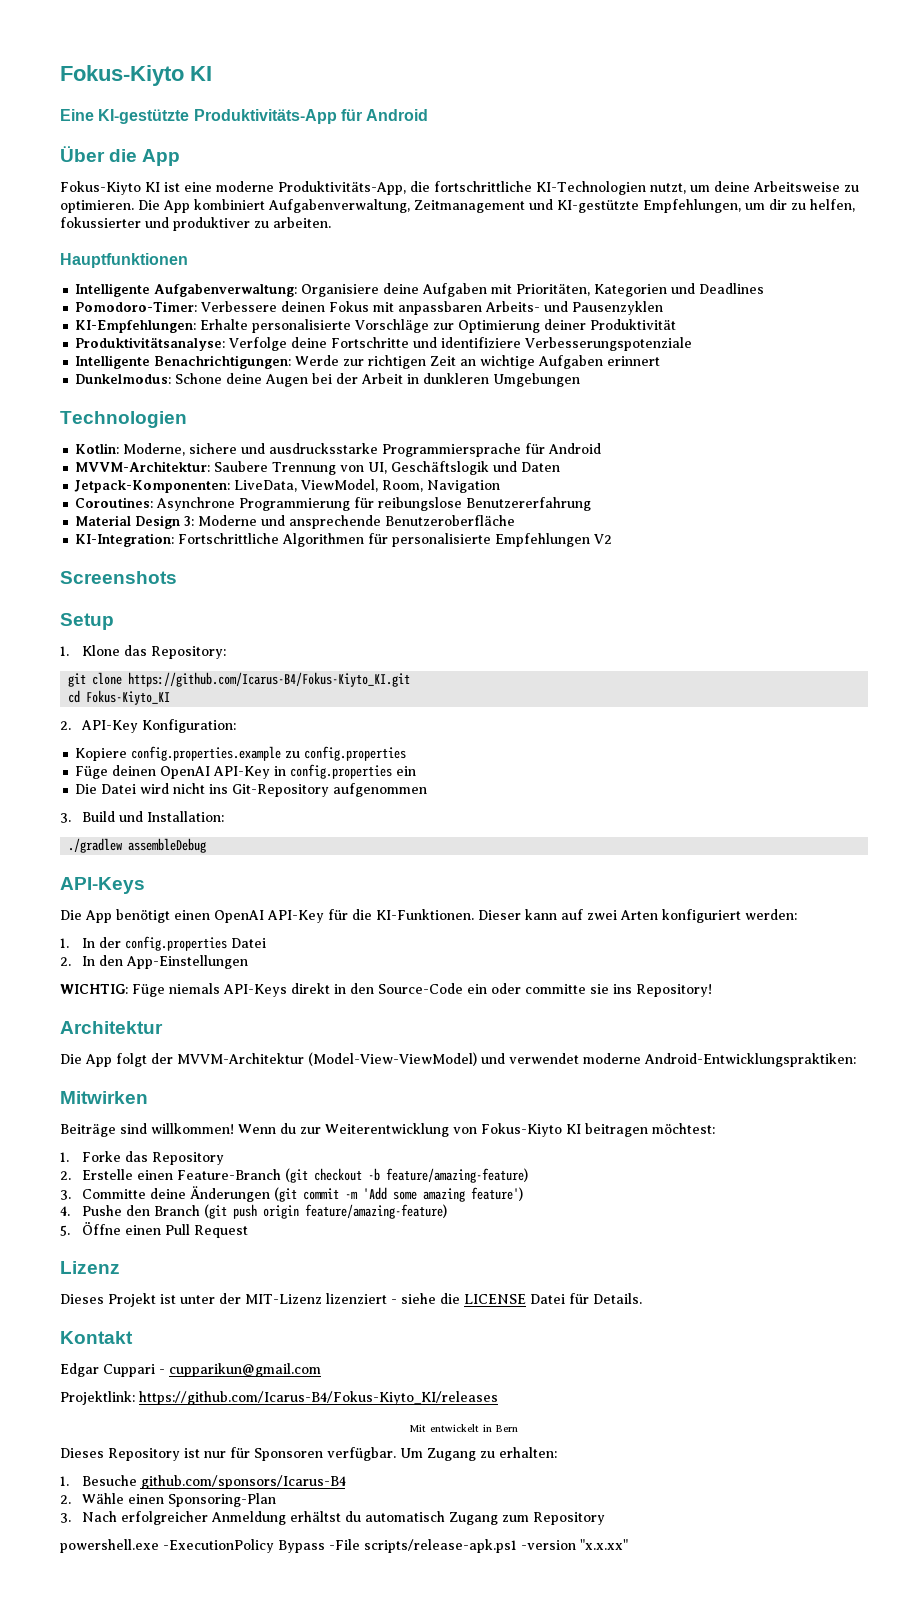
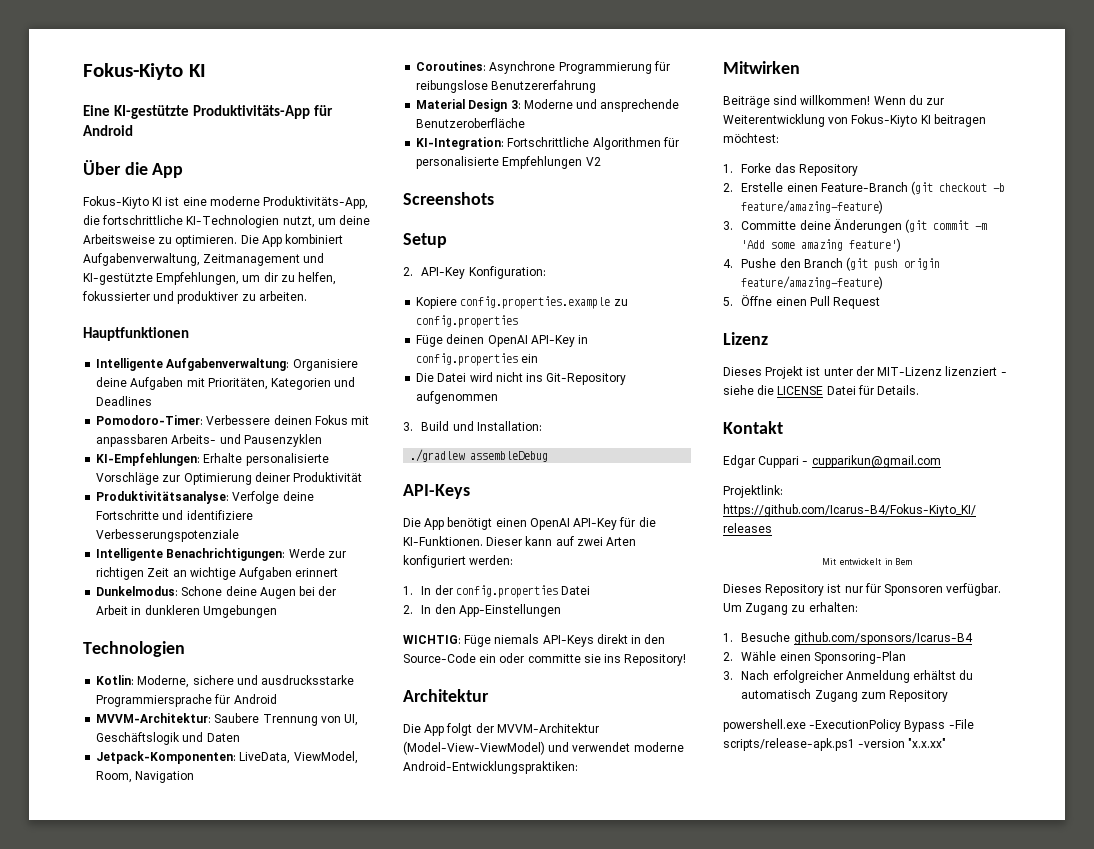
- 1. Klone das Repository:
- git clone https://github.com/Icarus-B4/Fokus-Kiyto_KI.git
- cd Fokus-Kiyto_KI

